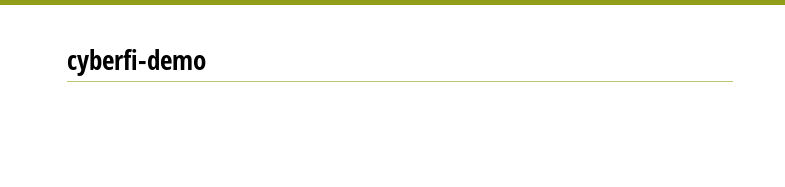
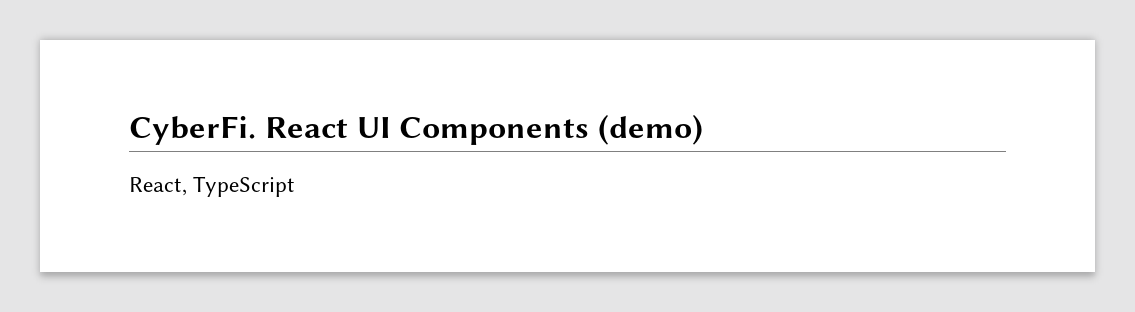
- cyberfi-demo
+ CyberFi. React UI Components (demo)
+ React, TypeScript

